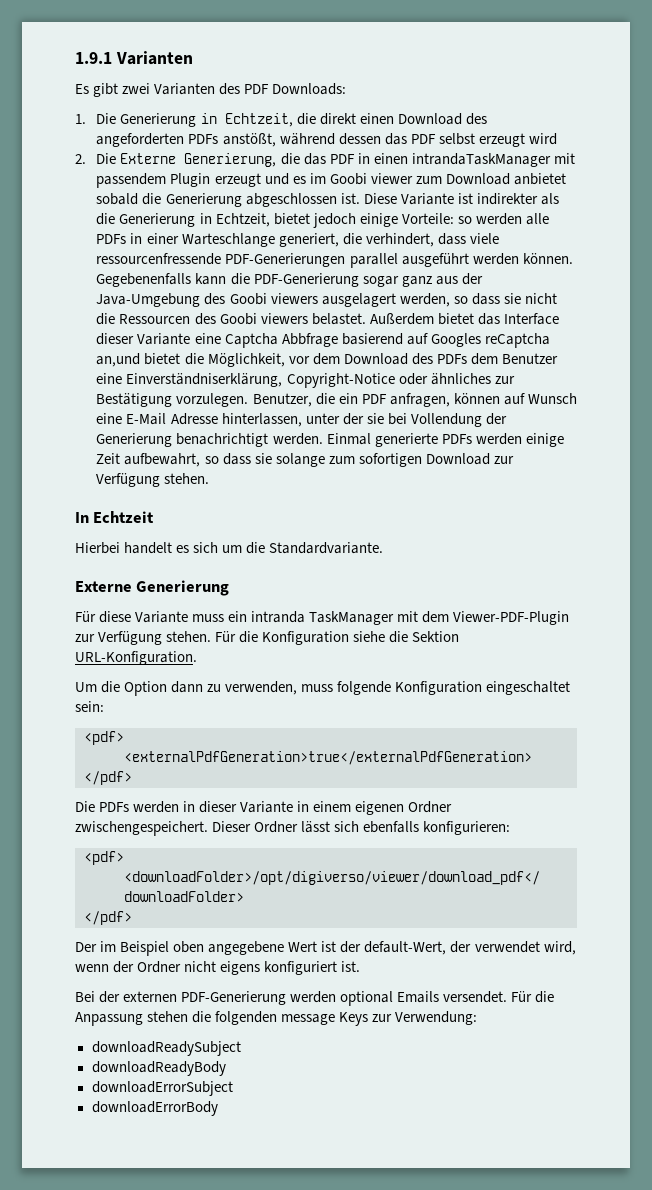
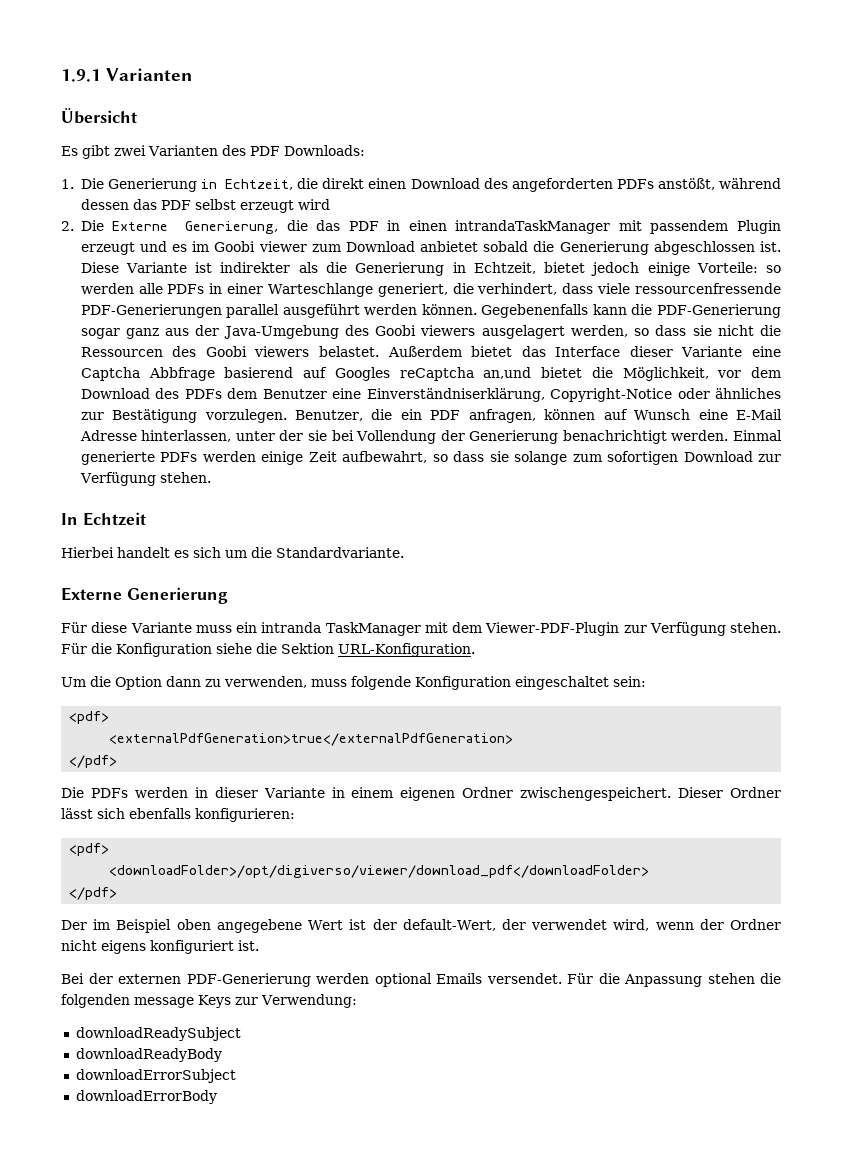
+ Übersicht

